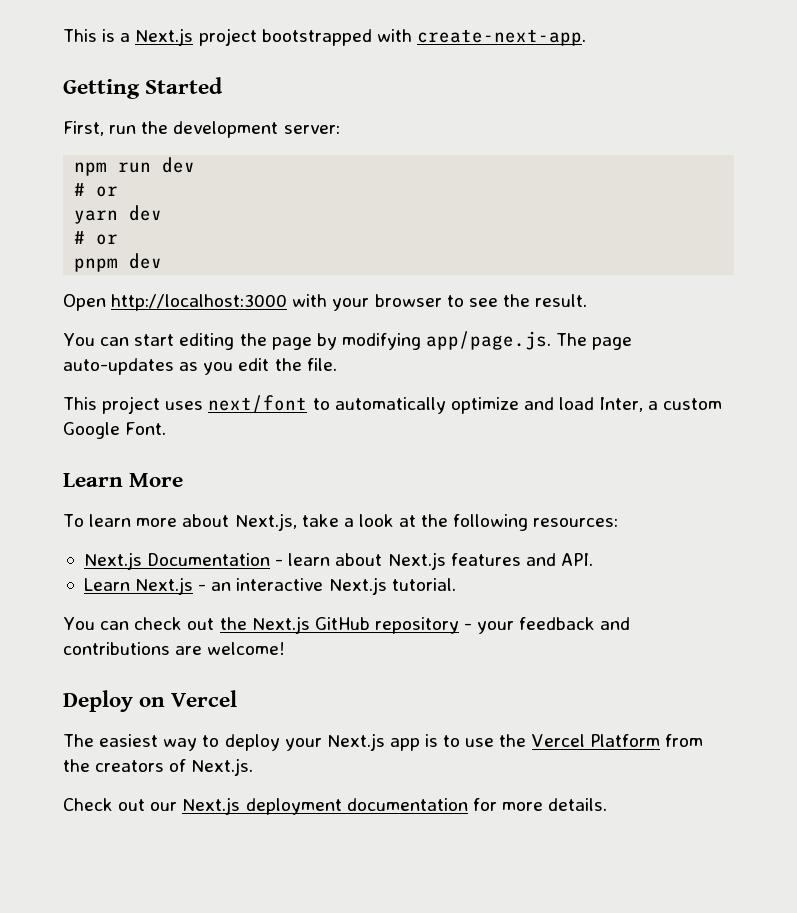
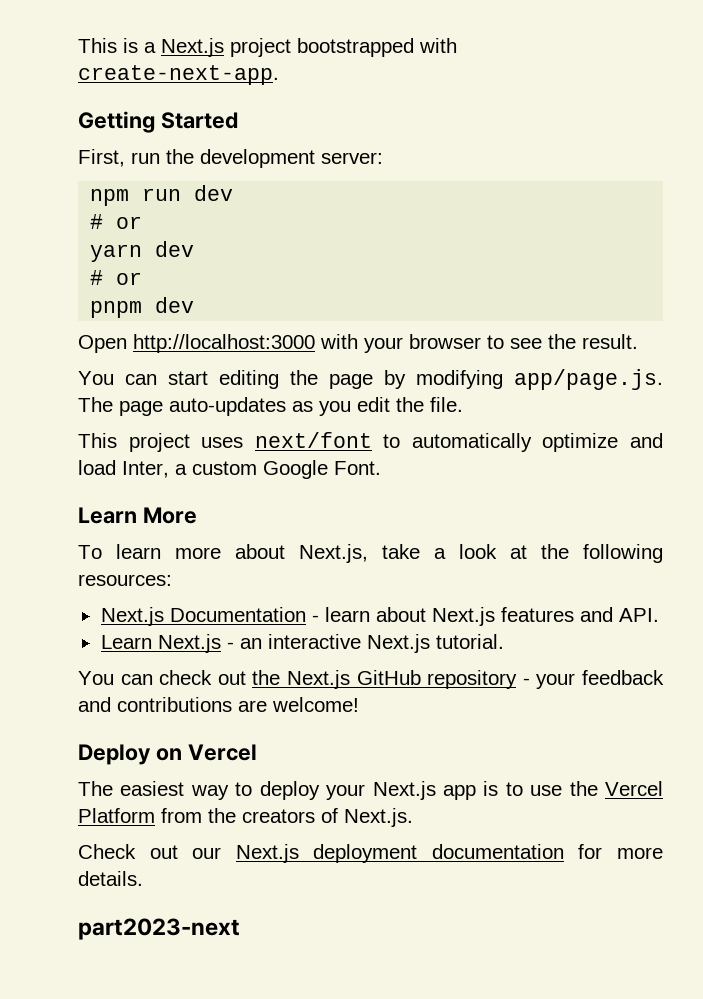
+ part2023-next

